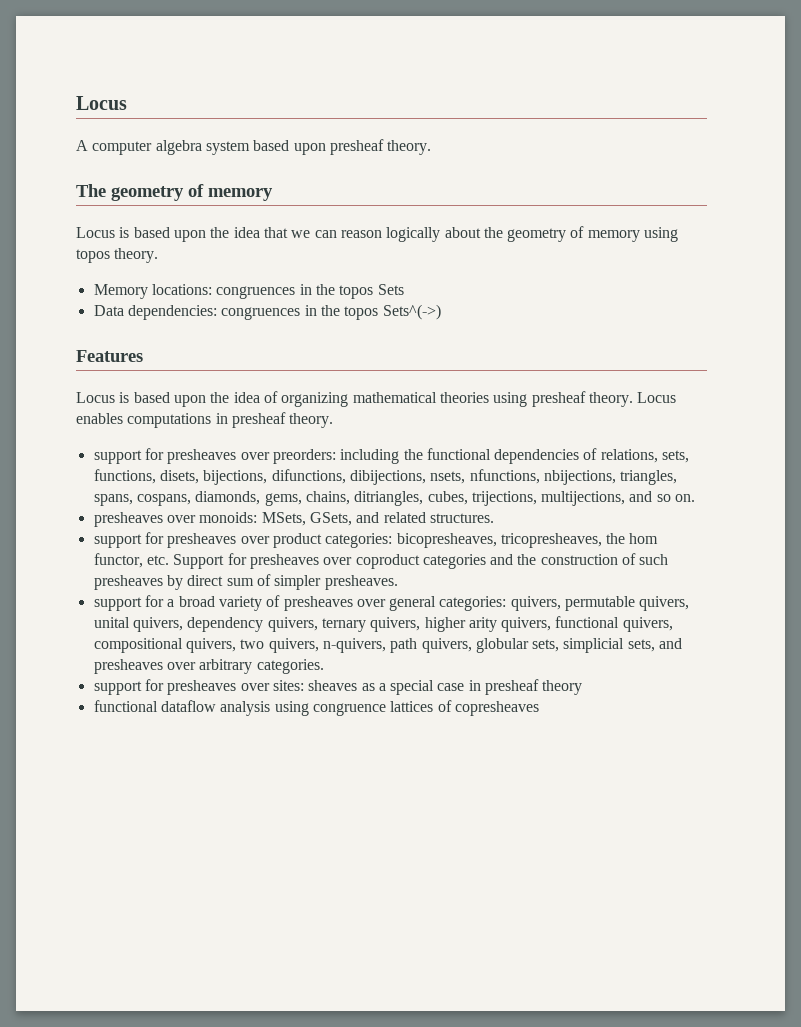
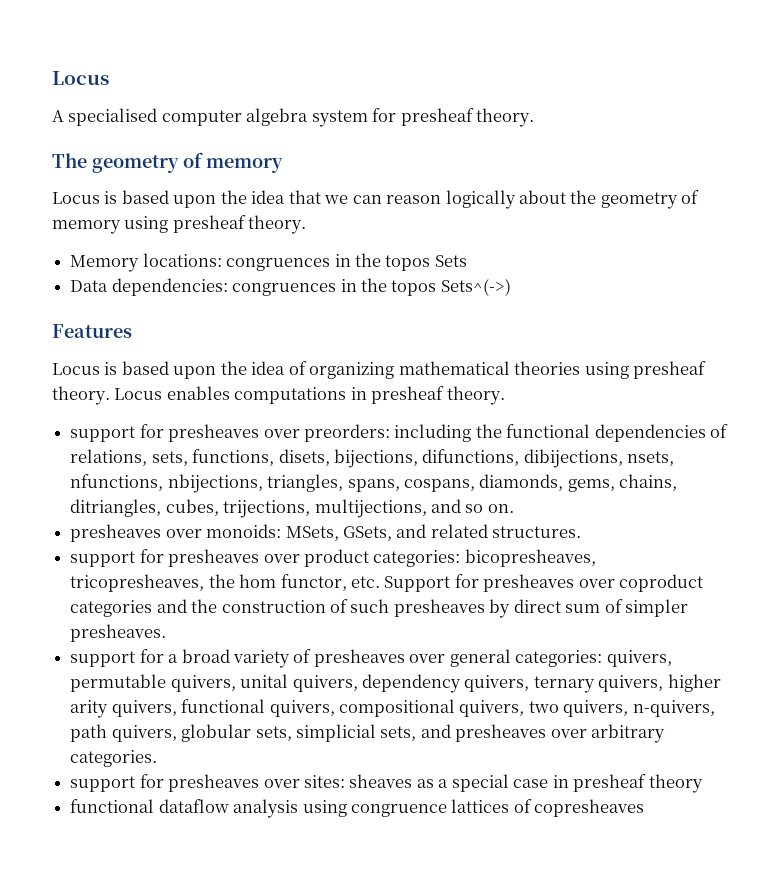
- A computer algebra system based upon presheaf theory.
+ A specialised computer algebra system for presheaf theory.
- Locus is based upon the idea that we can reason logically about the geometry of memory using topos theory.
+ Locus is based upon the idea that we can reason logically about the geometry of memory using presheaf theory.

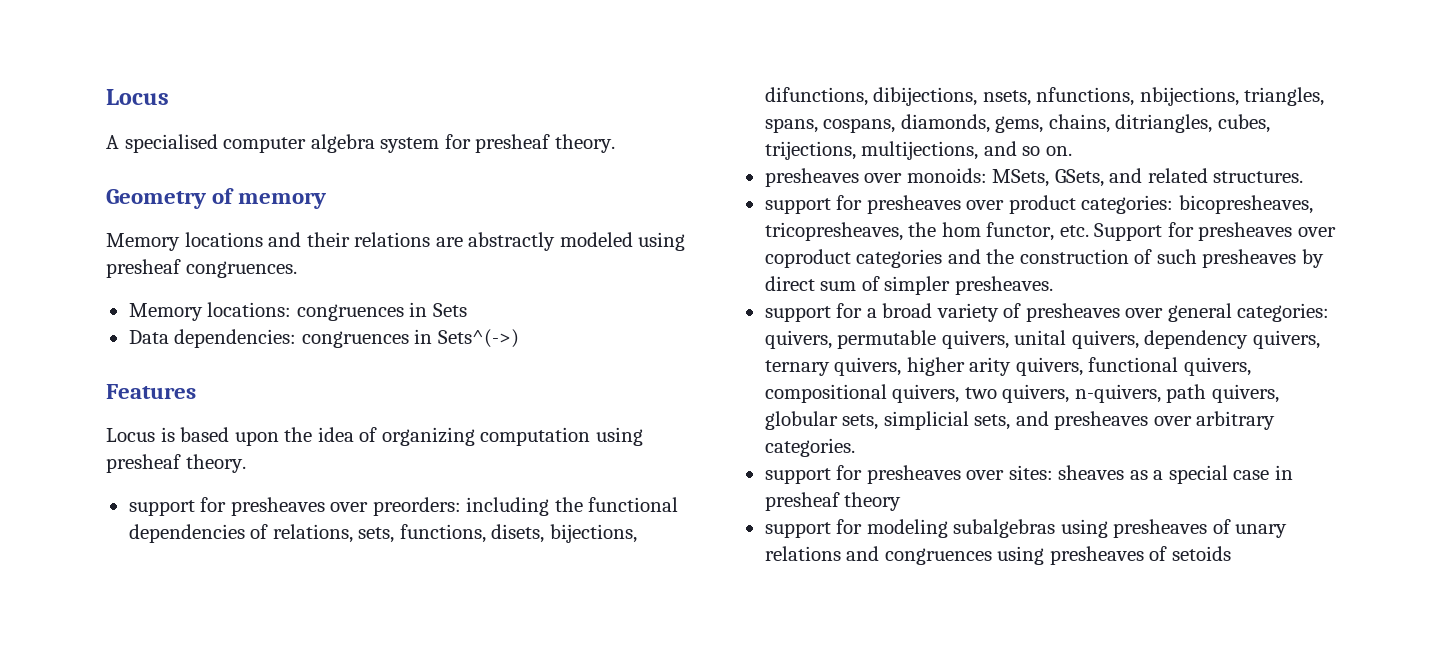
- The geometry of memory
+ Geometry of memory
- Locus is based upon the idea that we can reason logically about the geometry of memory using presheaf theory.
+ Memory locations and their relations are abstractly modeled using presheaf congruences.
- Memory locations: congruences in the topos Sets
+ Memory locations: congruences in Sets
- Data dependencies: congruences in the topos Sets^(->)
+ Data dependencies: congruences in Sets^(->)
- Locus is based upon the idea of organizing mathematical theories using presheaf theory. Locus enables computations in presheaf theory.
+ Locus is based upon the idea of organizing computation using presheaf theory.
- functional dataflow analysis using congruence lattices of copresheaves
+ support for modeling subalgebras using presheaves of unary relations and congruences using presheaves of setoids

